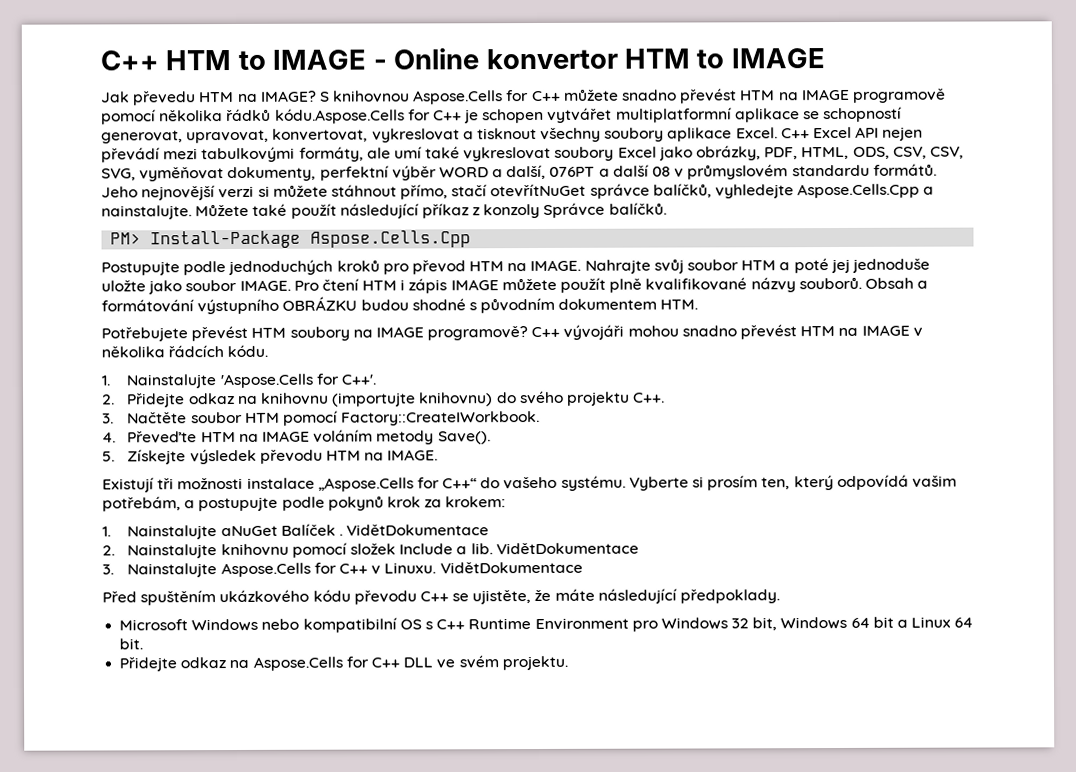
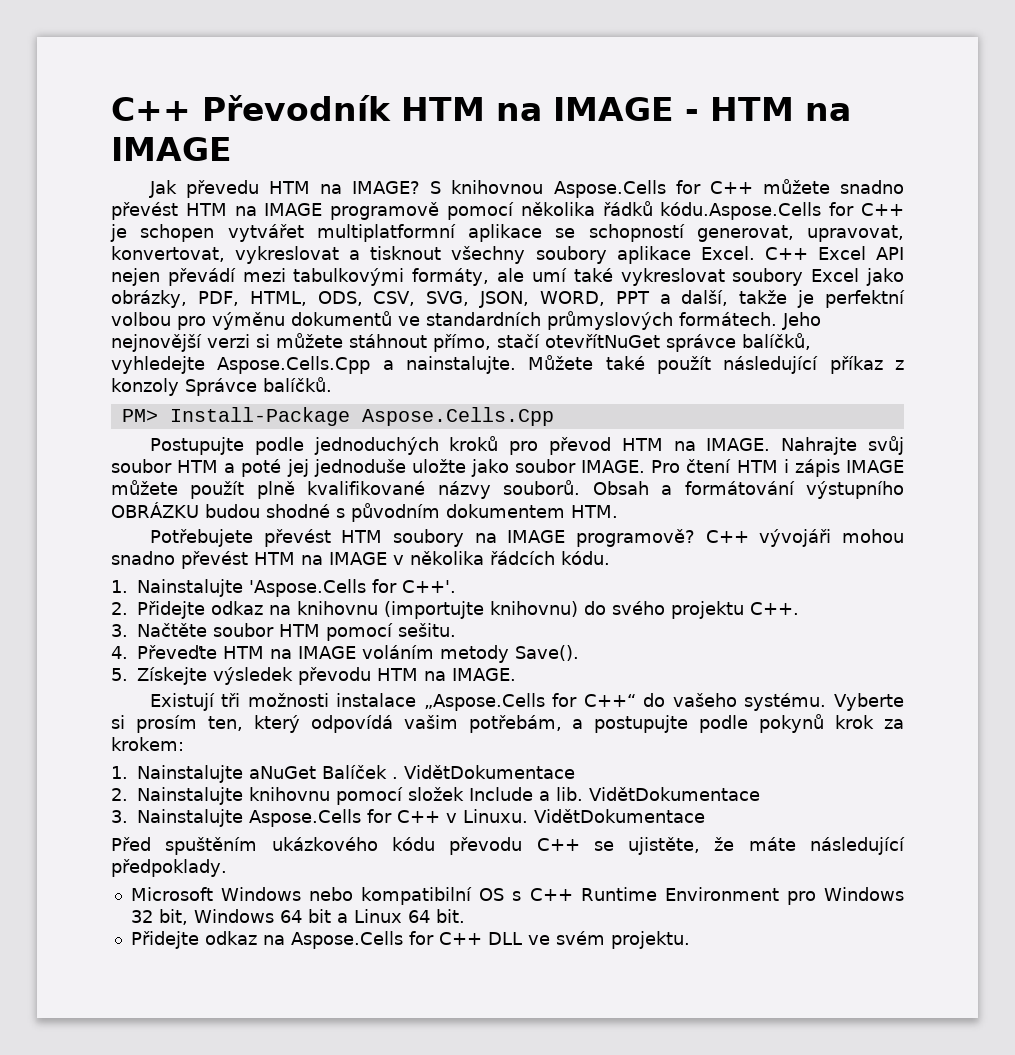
- C++ HTM to IMAGE - Online konvertor HTM to IMAGE
+ C++ Převodník HTM na IMAGE - HTM na IMAGE
- C++ Excel API nejen převádí mezi tabulkovými formáty, ale umí také vykreslovat soubory Excel jako obrázky, PDF, HTML, ODS, CSV, CSV, SVG, vyměňovat dokumenty, perfektní výběr WORD a další, 076PT a další 08 v průmyslovém standardu formátů.
+ C++ Excel API nejen převádí mezi tabulkovými formáty, ale umí také vykreslovat soubory Excel jako obrázky, PDF, HTML, ODS, CSV, SVG, JSON, WORD, PPT a další, takže je perfektní volbou pro výměnu dokumentů ve standardních průmyslových formátech.
- 3. Načtěte soubor HTM pomocí Factory::CreateIWorkbook.
+ 3. Načtěte soubor HTM pomocí sešitu.

